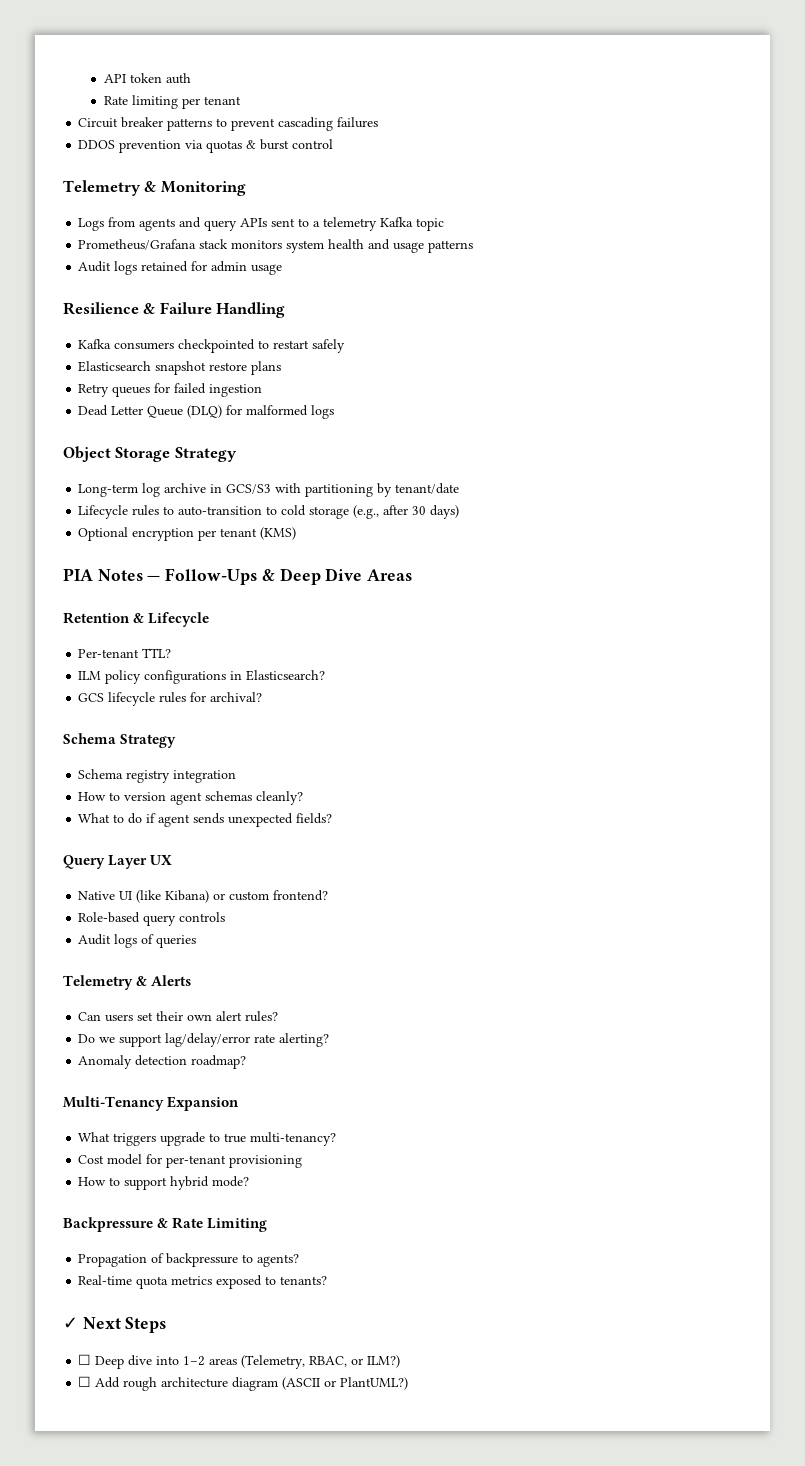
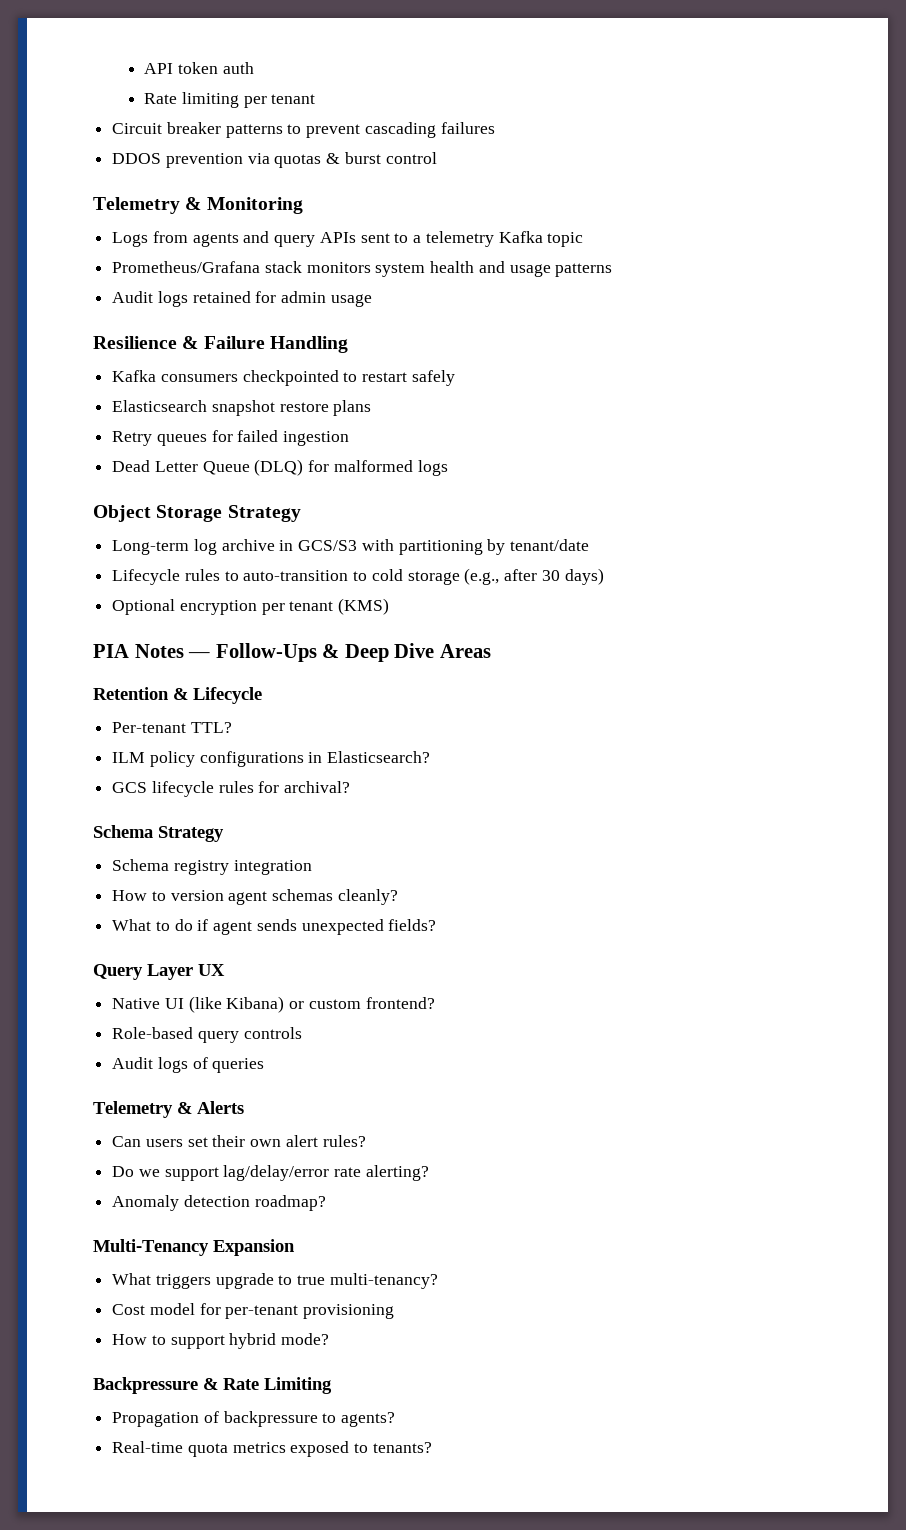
- ✓ Next Steps
- ☐ Deep dive into 1–2 areas (Telemetry, RBAC, or ILM?)
- ☐ Add rough architecture diagram (ASCII or PlantUML?)

